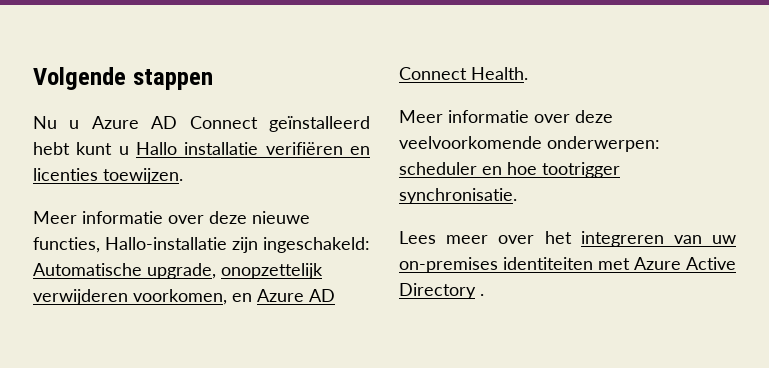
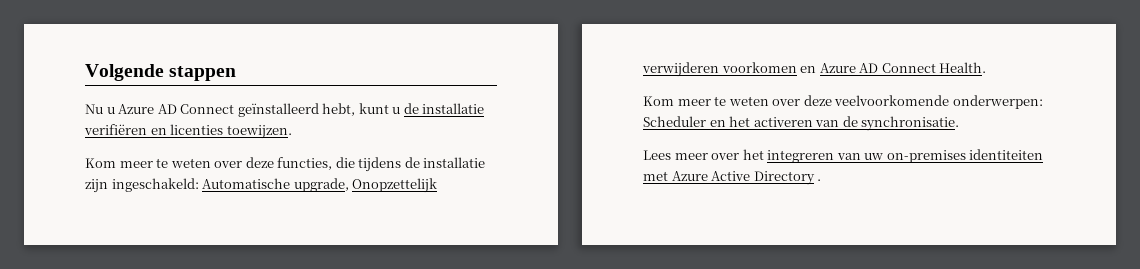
- Nu u Azure AD Connect geïnstalleerd hebt kunt u Hallo installatie verifiëren en licenties toewijzen.
+ Nu u Azure AD Connect geïnstalleerd hebt, kunt u de installatie verifiëren en licenties toewijzen.
- Meer informatie over deze nieuwe functies, Hallo-installatie zijn ingeschakeld: Automatische upgrade, onopzettelijk verwijderen voorkomen, en Azure AD Connect Health.
+ Kom meer te weten over deze functies, die tijdens de installatie zijn ingeschakeld: Automatische upgrade, Onopzettelijk verwijderen voorkomen en Azure AD Connect Health.
- Meer informatie over deze veelvoorkomende onderwerpen: scheduler en hoe tootrigger synchronisatie.
+ Kom meer te weten over deze veelvoorkomende onderwerpen: Scheduler en het activeren van de synchronisatie.

